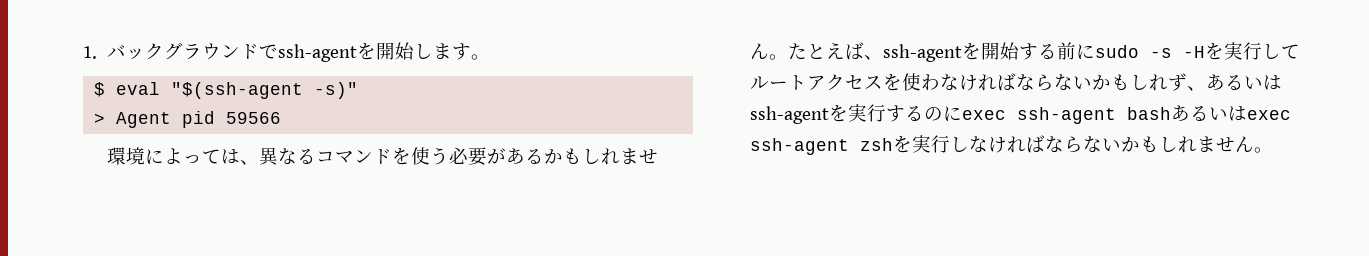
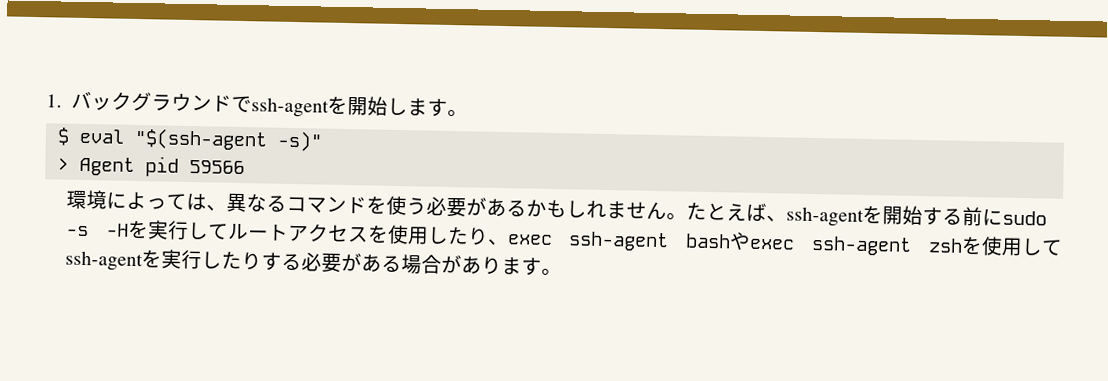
- たとえば、ssh-agentを開始する前にsudo -s -Hを実行してルートアクセスを使わなければならないかもしれず、あるいはssh-agentを実行するのにexec ssh-agent bashあるいはexec ssh-agent zshを実行しなければならないかもしれません。
+ たとえば、ssh-agentを開始する前にsudo -s -Hを実行してルートアクセスを使用したり、exec ssh-agent bashやexec ssh-agent zshを使用してssh-agentを実行したりする必要がある場合があります。

